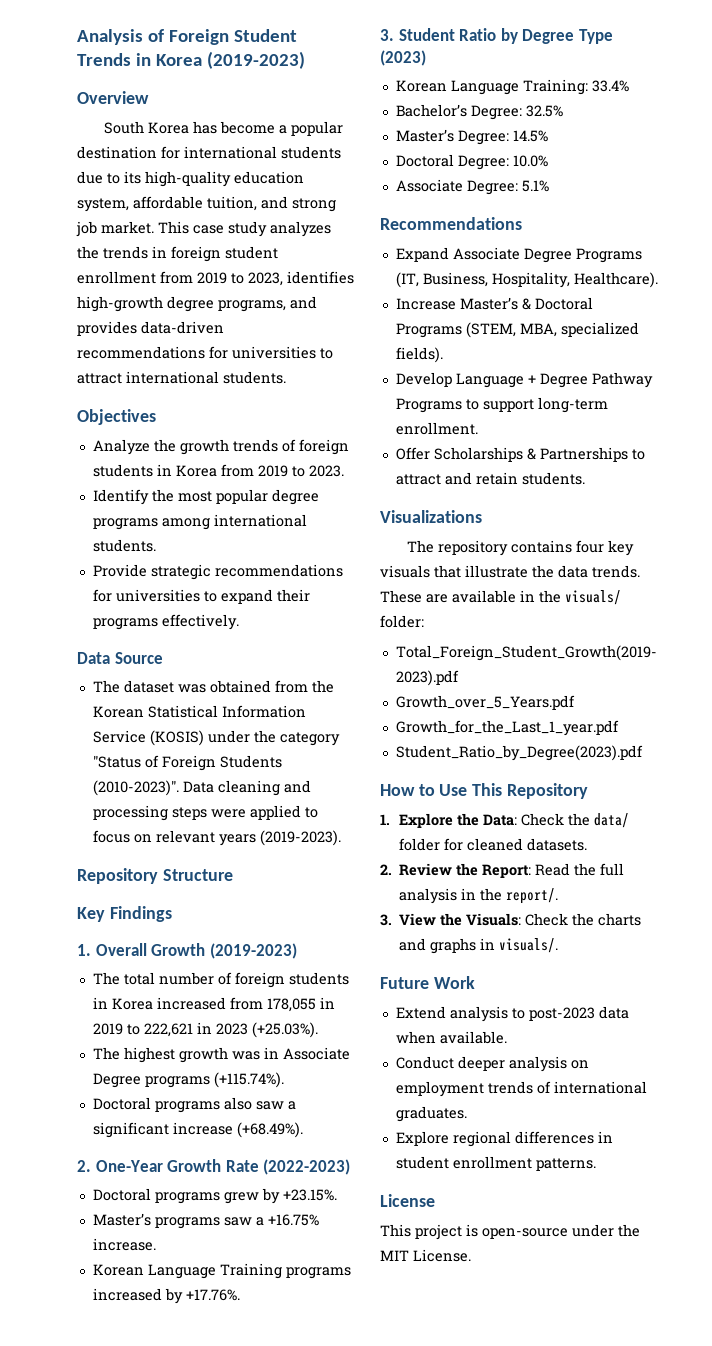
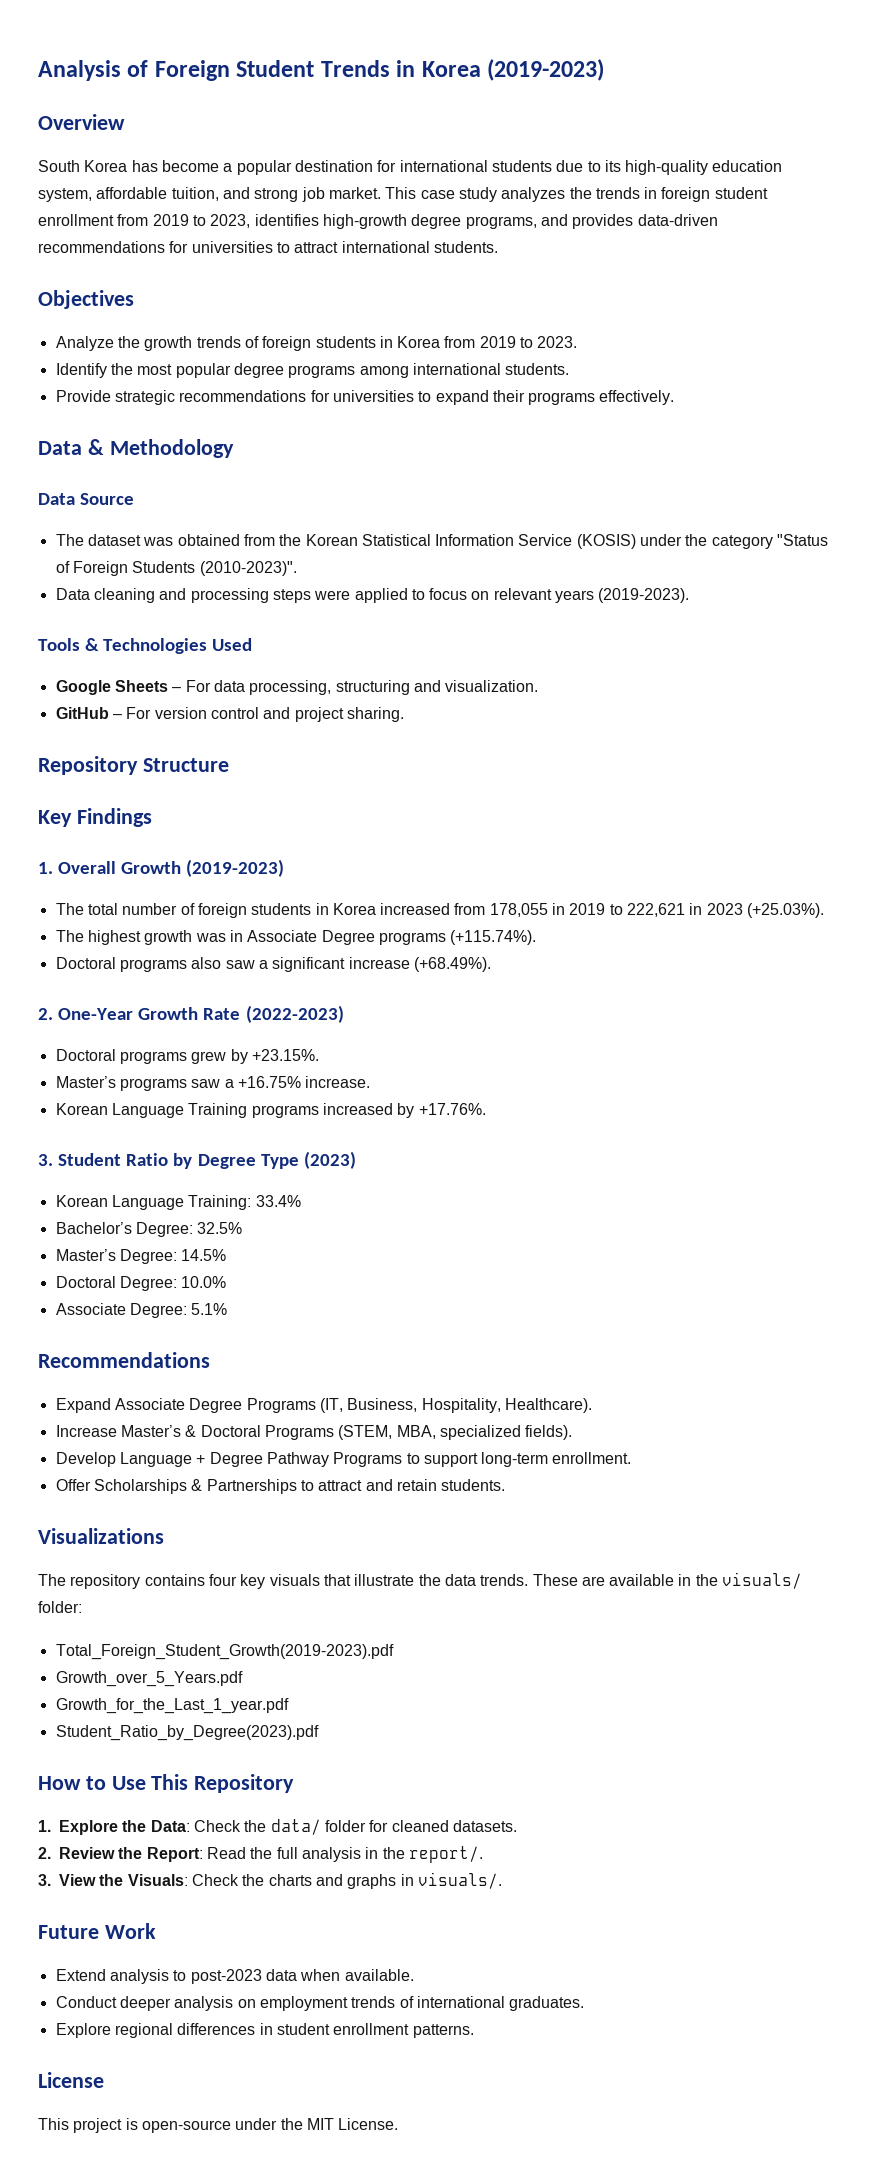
+ Data & Methodology
- The dataset was obtained from the Korean Statistical Information Service (KOSIS) under the category "Status of Foreign Students (2010-2023)". Data cleaning and processing steps were applied to focus on relevant years (2019-2023).
+ The dataset was obtained from the Korean Statistical Information Service (KOSIS) under the category "Status of Foreign Students (2010-2023)".
+ Data cleaning and processing steps were applied to focus on relevant years (2019-2023).
+ Tools & Technologies Used
+ Google Sheets – For data processing, structuring and visualization.
+ GitHub – For version control and project sharing.

